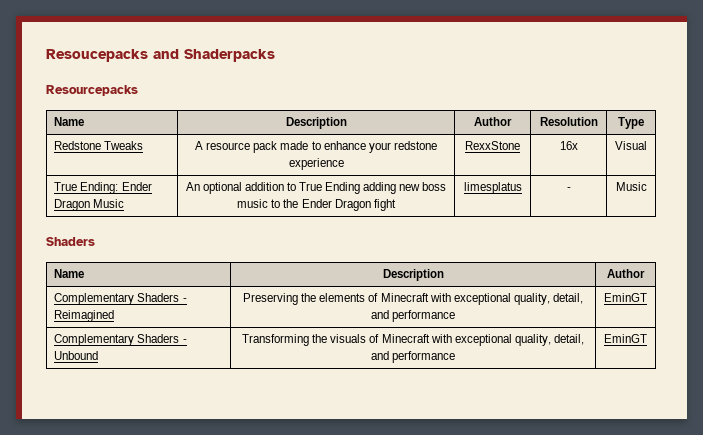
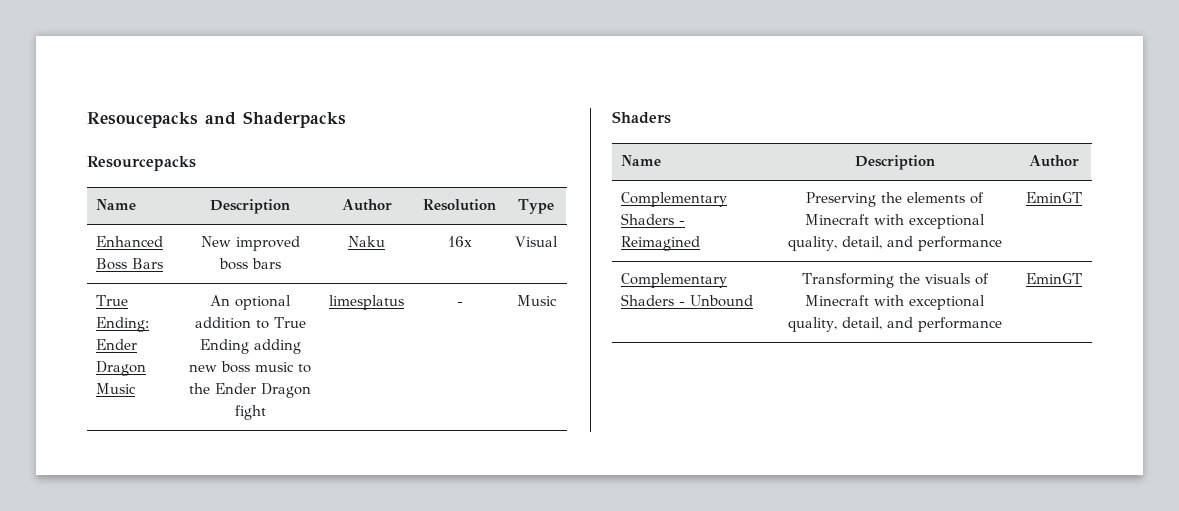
- Redstone Tweaks | A resource pack made to enhance your redstone experience | RexxStone | 16x | Visual
+ Enhanced Boss Bars | New improved boss bars | Naku | 16x | Visual

